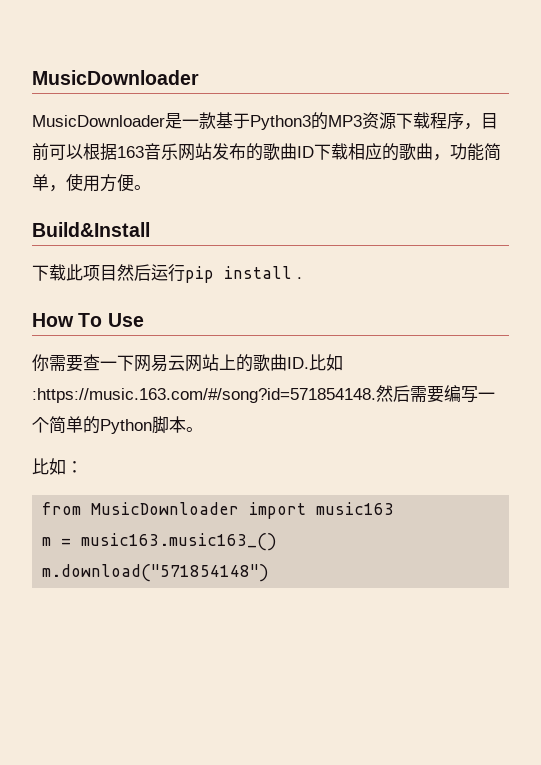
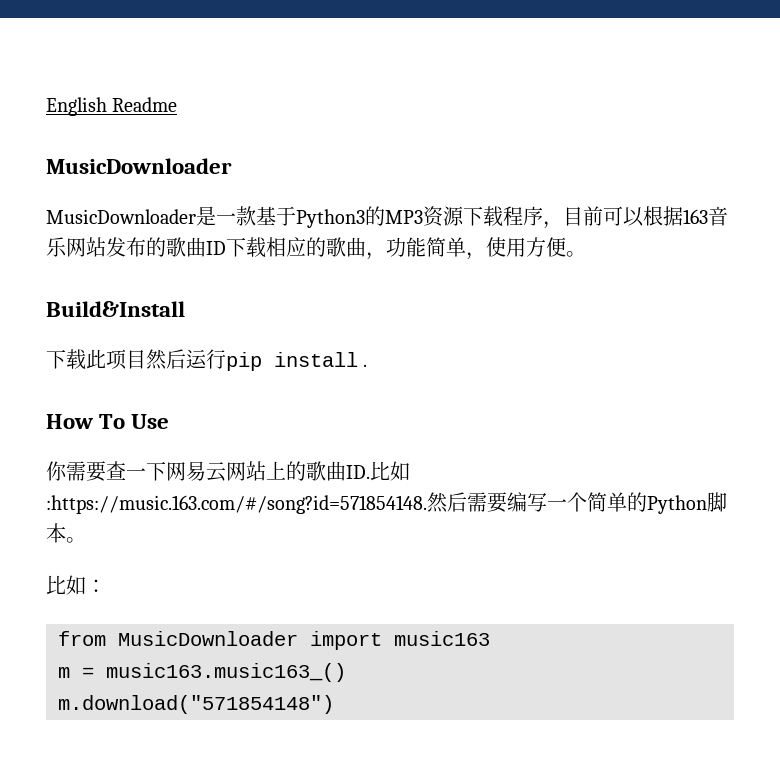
+ English Readme

